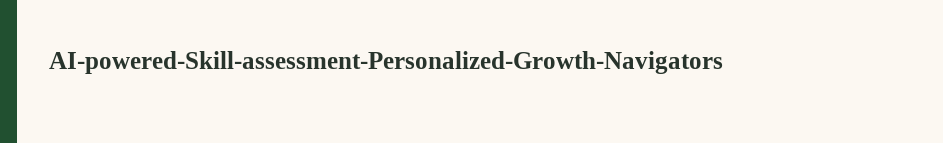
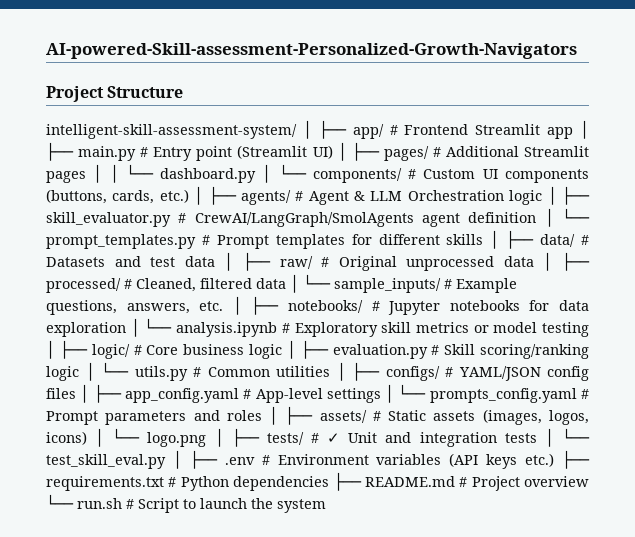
+ Project Structure
+ intelligent-skill-assessment-system/ │ ├── app/ # Frontend Streamlit app │ ├── main.py # Entry point (Streamlit UI) │ ├── pages/ # Additional Streamlit pages │ │ └── dashboard.py │ └── components/ # Custom UI components (buttons, cards, etc.) │ ├── agents/ # Agent & LLM Orchestration logic │ ├── skill_evaluator.py # CrewAI/LangGraph/SmolAgents agent definition │ └── prompt_templates.py # Prompt templates for different skills │ ├── data/ # Datasets and test data │ ├── raw/ # Original unprocessed data │ ├── processed/ # Cleaned, filtered data │ └── sample_inputs/ # Example questions, answers, etc. │ ├── notebooks/ # Jupyter notebooks for data exploration │ └── analysis.ipynb # Exploratory skill metrics or model testing │ ├── logic/ # Core business logic │ ├── evaluation.py # Skill scoring/ranking logic │ └── utils.py # Common utilities │ ├── configs/ # YAML/JSON config files │ ├── app_config.yaml # App-level settings │ └── prompts_config.yaml # Prompt parameters and roles │ ├── assets/ # Static assets (images, logos, icons) │ └── logo.png │ ├── tests/ # ✓ Unit and integration tests │ └── test_skill_eval.py │ ├── .env # Environment variables (API keys etc.) ├── requirements.txt # Python dependencies ├── README.md # Project overview └── run.sh # Script to launch the system

